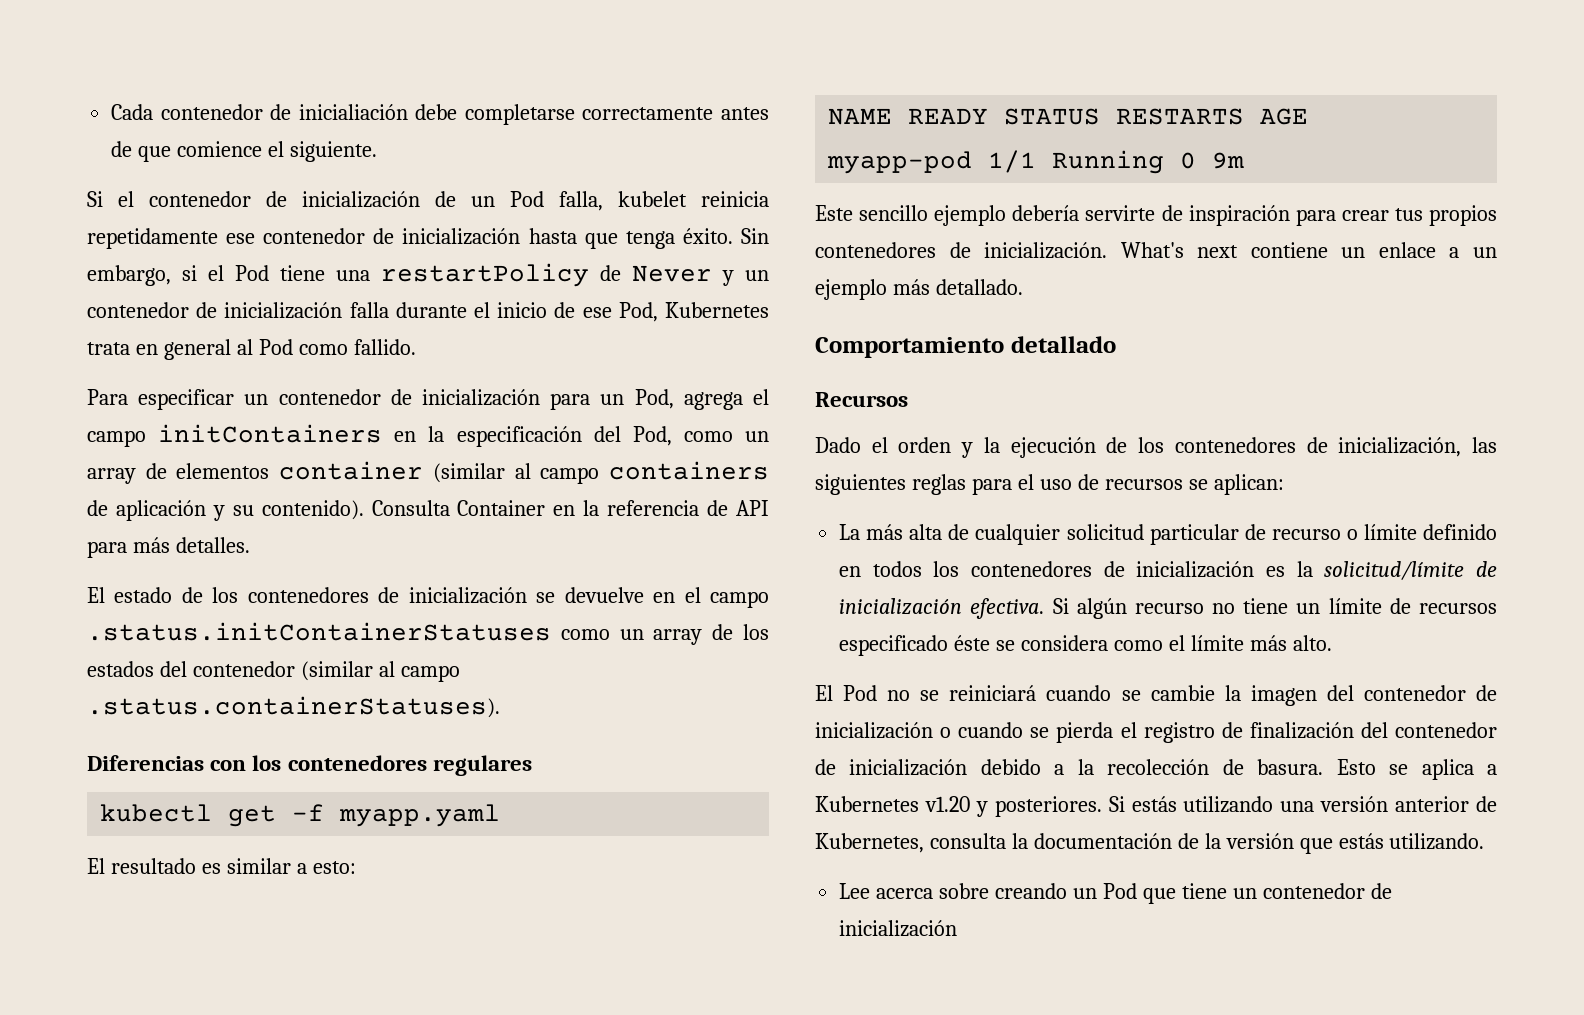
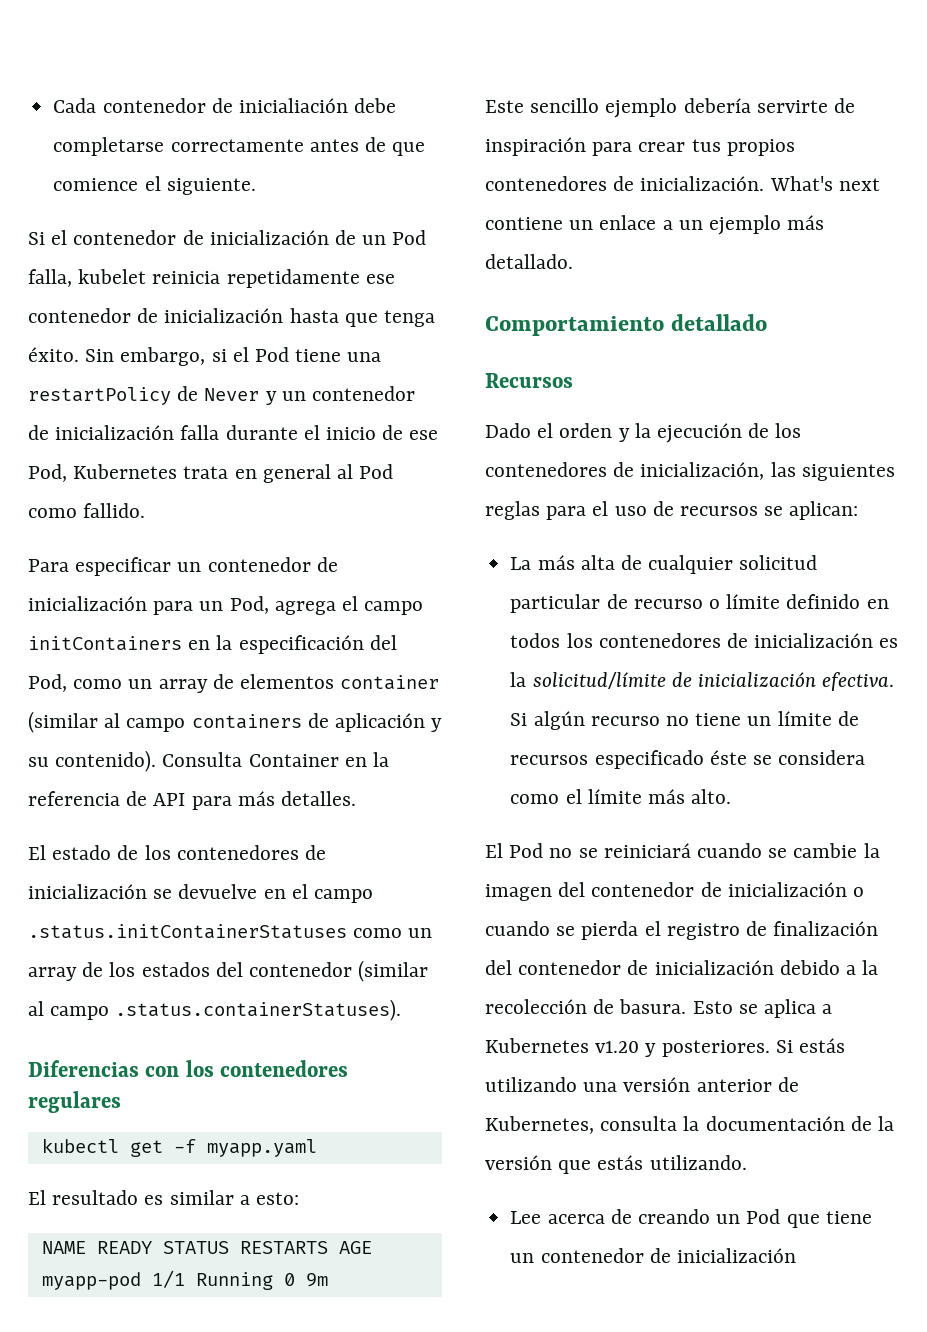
- Lee acerca sobre creando un Pod que tiene un contenedor de inicialización
+ Lee acerca de creando un Pod que tiene un contenedor de inicialización

